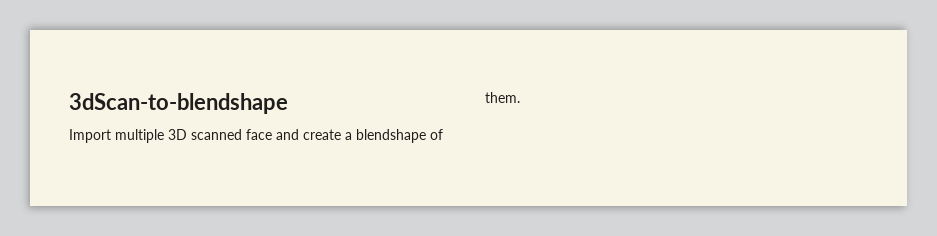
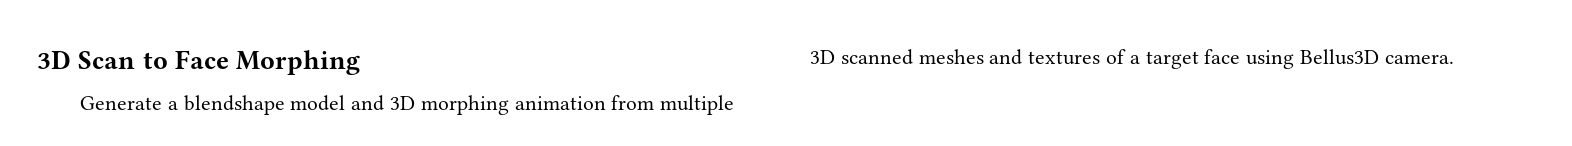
- 3dScan-to-blendshape
- Import multiple 3D scanned face and create a blendshape of them.
+ 3D Scan to Face Morphing
+ Generate a blendshape model and 3D morphing animation from multiple 3D scanned meshes and textures of a target face using Bellus3D camera.

